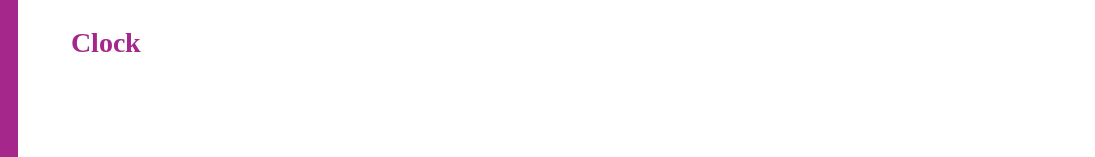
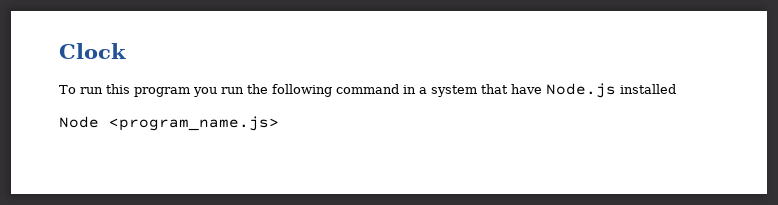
+ To run this program you run the following command in a system that have Node.js installed
+ Node <program_name.js>

